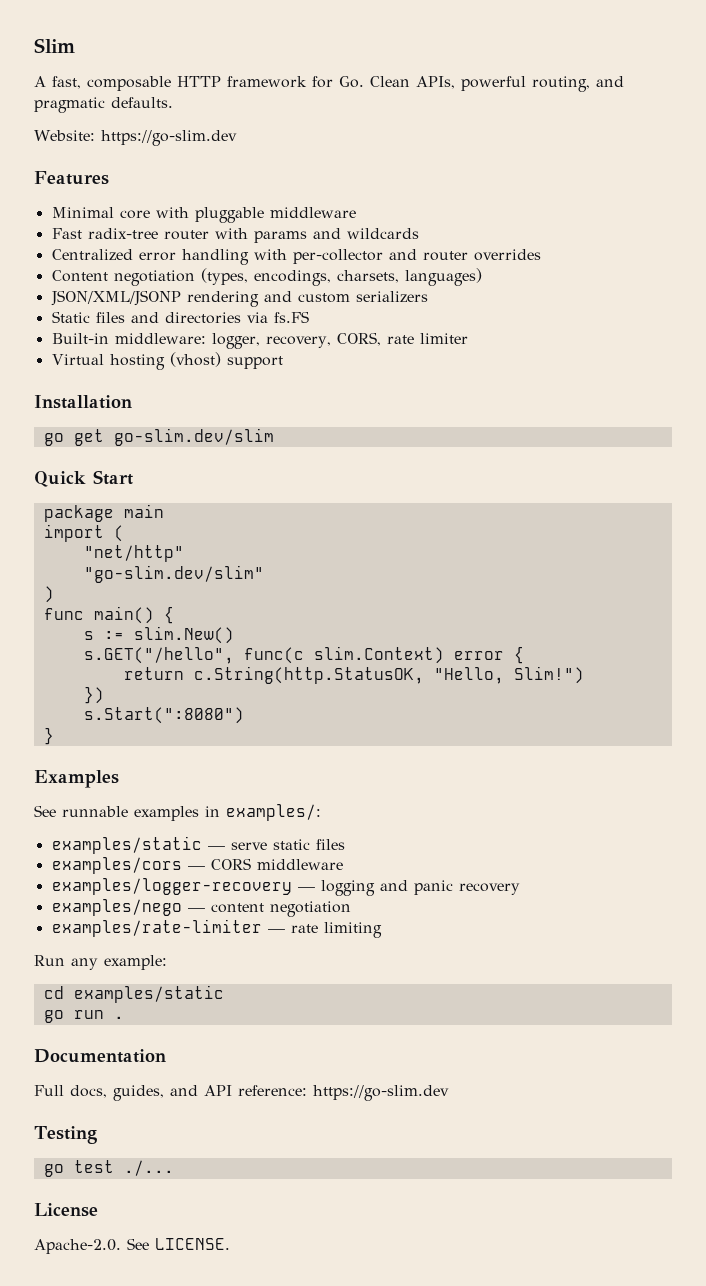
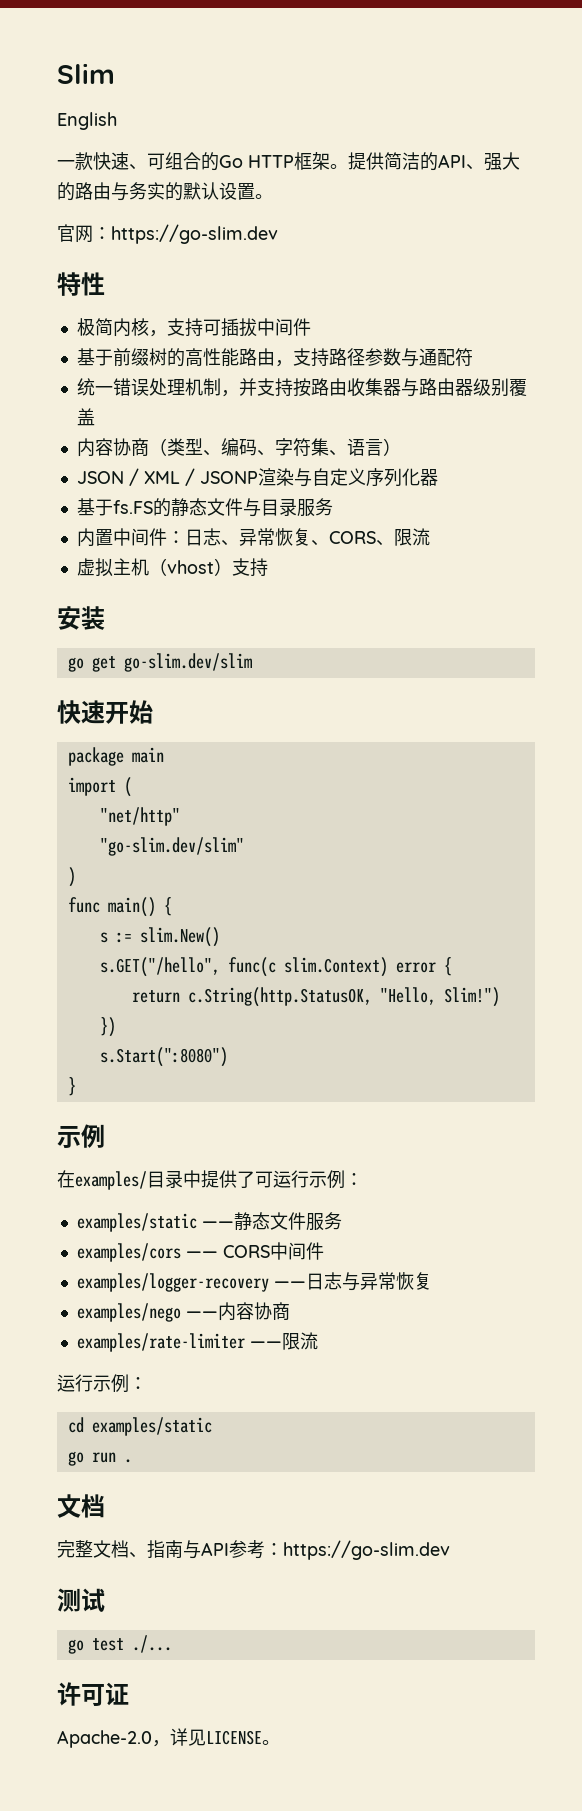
- A fast, composable HTTP framework for Go. Clean APIs, powerful routing, and pragmatic defaults.
- Website: https://go-slim.dev
- Features
- Minimal core with pluggable middleware
- Fast radix-tree router with params and wildcards
- Centralized error handling with per-collector and router overrides
- Content negotiation (types, encodings, charsets, languages)
- JSON/XML/JSONP rendering and custom serializers
- Static files and directories via fs.FS
- Built-in middleware: logger, recovery, CORS, rate limiter
- Virtual hosting (vhost) support
- Installation
+ English
+ 一款快速、可组合的Go HTTP框架。提供简洁的API、强大的路由与务实的默认设置。
+ 官网：https://go-slim.dev
+ 特性
+ 极简内核，支持可插拔中间件
+ 基于前缀树的高性能路由，支持路径参数与通配符
+ 统一错误处理机制，并支持按路由收集器与路由器级别覆盖
+ 内容协商（类型、编码、字符集、语言）
+ JSON / XML / JSONP渲染与自定义序列化器
+ 基于fs.FS的静态文件与目录服务
+ 内置中间件：日志、异常恢复、CORS、限流
+ 虚拟主机（vhost）支持
+ 安装
- Quick Start
+ 快速开始
  }
- Examples
- See runnable examples in examples/:
- examples/static — serve static files
- examples/cors — CORS middleware
- examples/logger-recovery — logging and panic recovery
- examples/nego — content negotiation
- examples/rate-limiter — rate limiting
- Run any example:
+ 示例
+ 在examples/目录中提供了可运行示例：
+ examples/static ——静态文件服务
+ examples/cors —— CORS中间件
+ examples/logger-recovery ——日志与异常恢复
+ examples/nego ——内容协商
+ examples/rate-limiter ——限流
+ 运行示例：
  go run .
- Documentation
- Full docs, guides, and API reference: https://go-slim.dev
- Testing
+ 文档
+ 完整文档、指南与API参考：https://go-slim.dev
+ 测试
- License
- Apache-2.0. See LICENSE.
+ 许可证
+ Apache-2.0，详见LICENSE。

